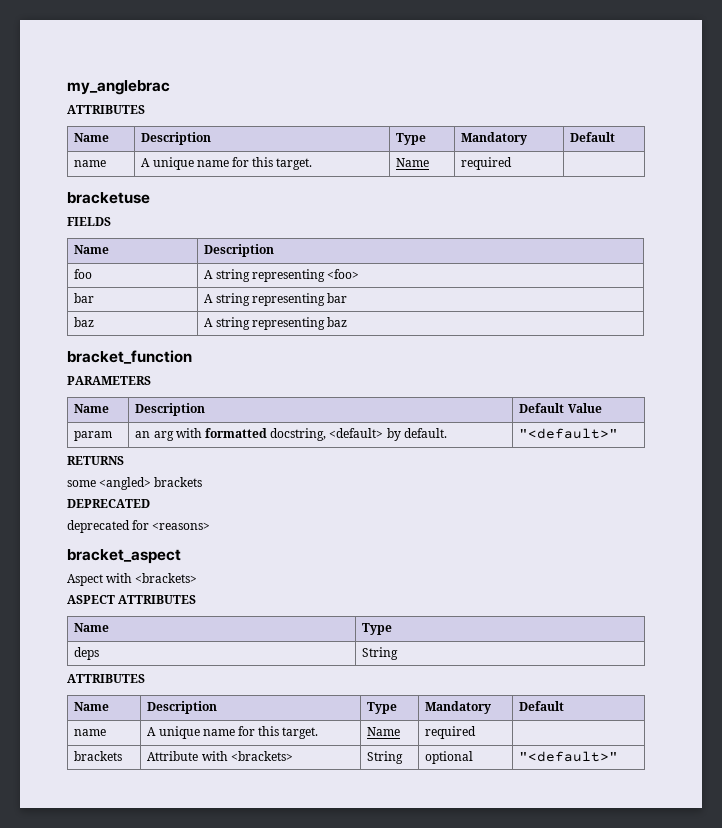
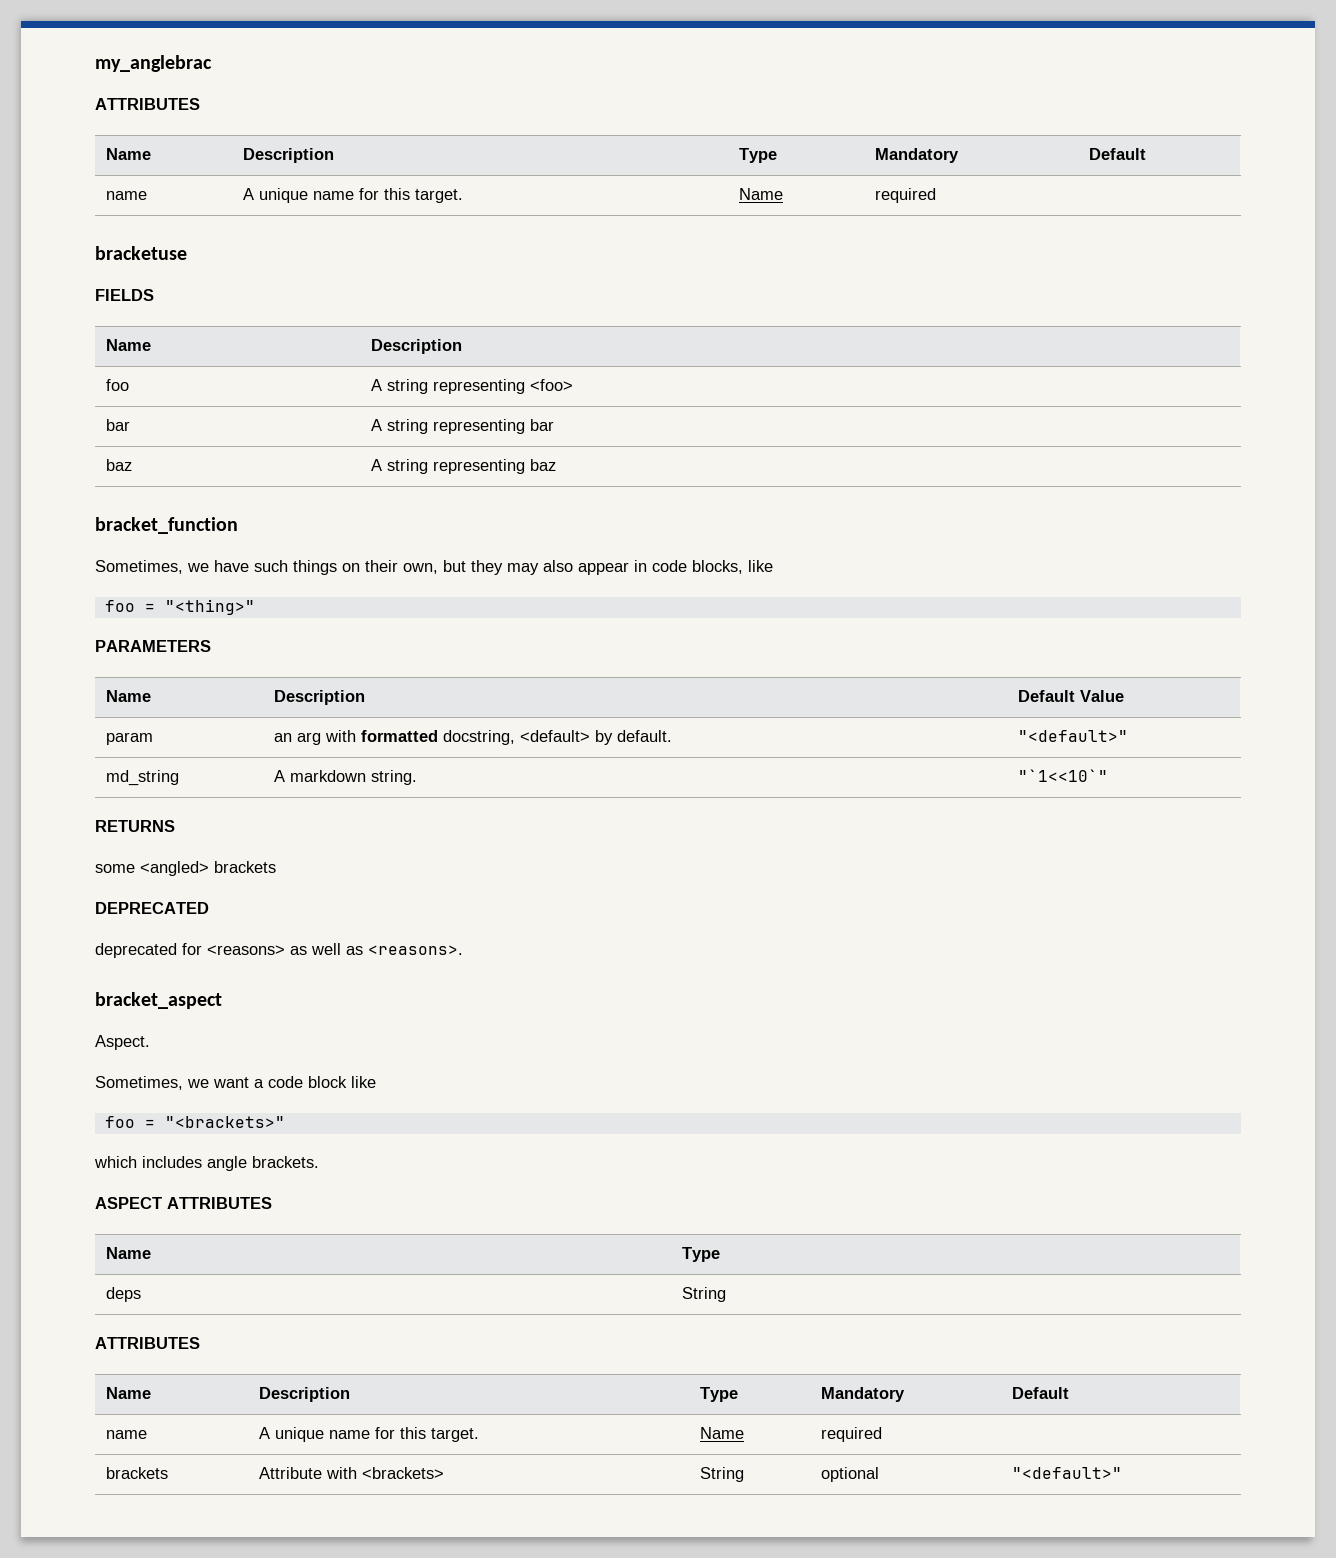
+ Sometimes, we have such things on their own, but they may also appear in code blocks, like
+ foo = "<thing>"
+ md_string | A markdown string. | "`1<<10`"
- deprecated for <reasons>
+ deprecated for <reasons> as well as <reasons>.
  bracket_aspect
- Aspect with <brackets>
+ Aspect.
+ Sometimes, we want a code block like
+ foo = "<brackets>"
+ which includes angle brackets.

